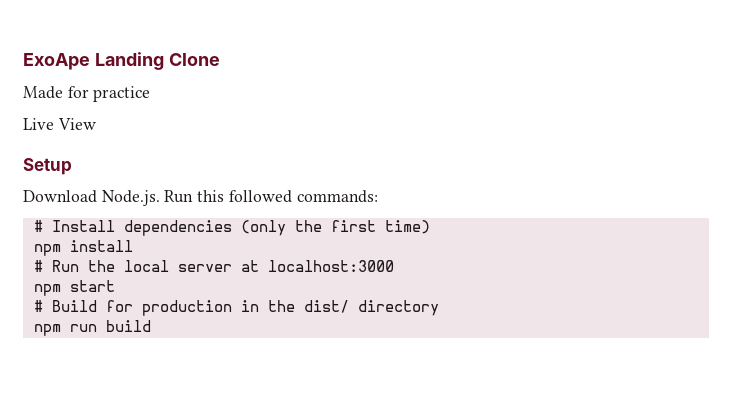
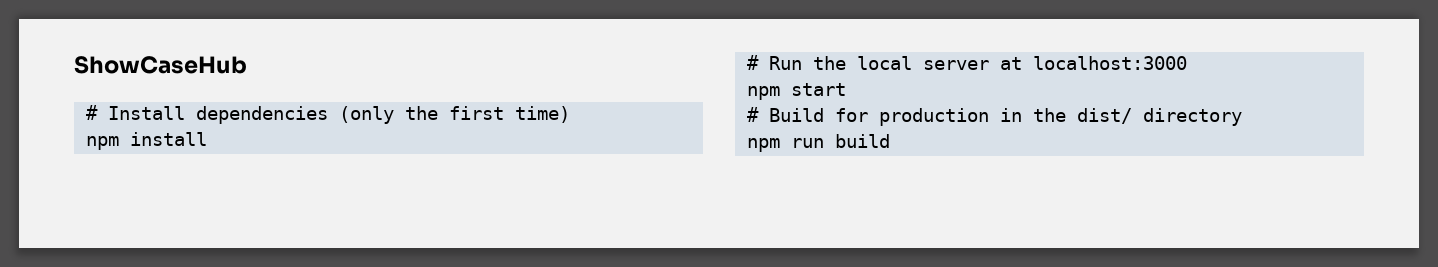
- ExoApe Landing Clone
- Made for practice
- Live View
- Setup
- Download Node.js. Run this followed commands:
+ ShowCaseHub

